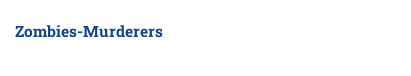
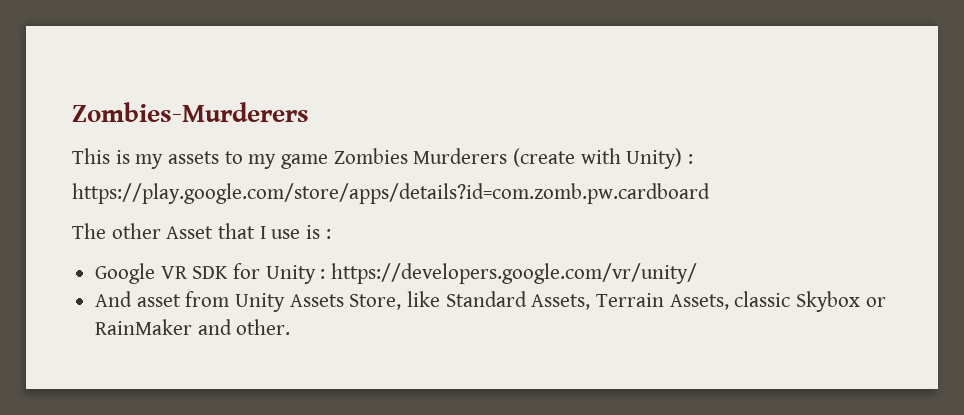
+ This is my assets to my game Zombies Murderers (create with Unity) :
+ https://play.google.com/store/apps/details?id=com.zomb.pw.cardboard
+ The other Asset that I use is :
+ Google VR SDK for Unity : https://developers.google.com/vr/unity/
+ And asset from Unity Assets Store, like Standard Assets, Terrain Assets, classic Skybox or RainMaker and other.

